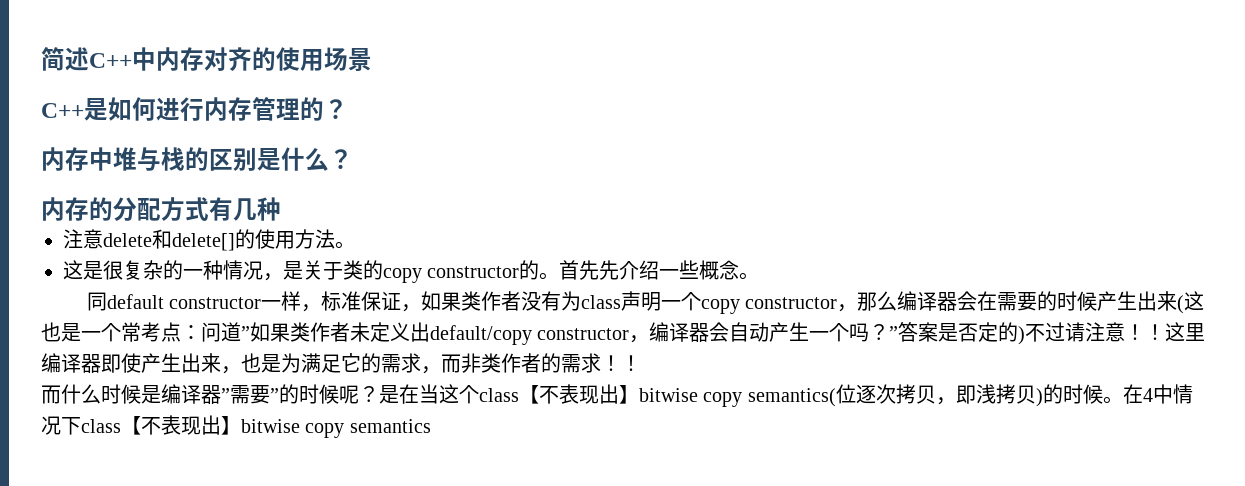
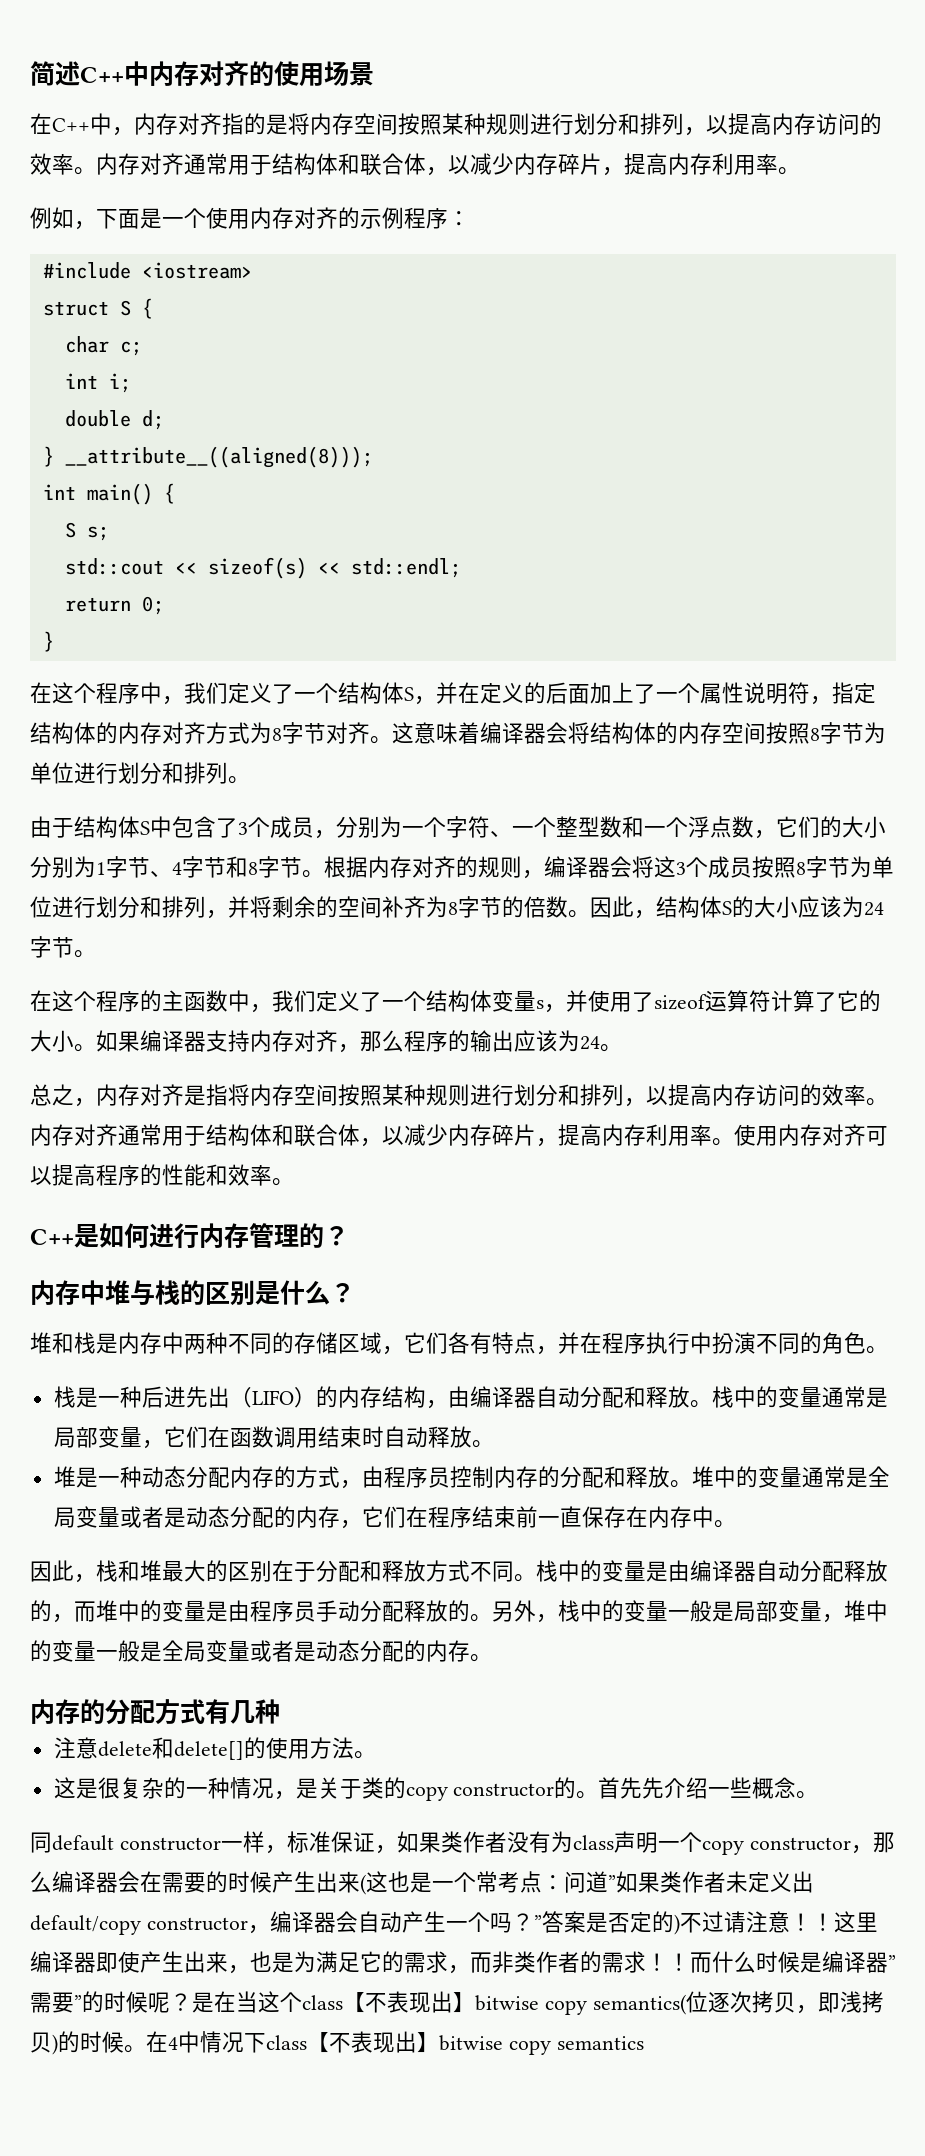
+ 在C++中，内存对齐指的是将内存空间按照某种规则进行划分和排列，以提高内存访问的效率。内存对齐通常用于结构体和联合体，以减少内存碎片，提高内存利用率。
+ 例如，下面是一个使用内存对齐的示例程序：
+ #include <iostream>
+ struct S {
+ char c;
+ int i;
+ double d;
+ } __attribute__((aligned(8)));
+ int main() {
+ S s;
+ std::cout << sizeof(s) << std::endl;
+ return 0;
+ }
+ 在这个程序中，我们定义了一个结构体S，并在定义的后面加上了一个属性说明符，指定结构体的内存对齐方式为8字节对齐。这意味着编译器会将结构体的内存空间按照8字节为单位进行划分和排列。
+ 由于结构体S中包含了3个成员，分别为一个字符、一个整型数和一个浮点数，它们的大小分别为1字节、4字节和8字节。根据内存对齐的规则，编译器会将这3个成员按照8字节为单位进行划分和排列，并将剩余的空间补齐为8字节的倍数。因此，结构体S的大小应该为24字节。
+ 在这个程序的主函数中，我们定义了一个结构体变量s，并使用了sizeof运算符计算了它的大小。如果编译器支持内存对齐，那么程序的输出应该为24。
+ 总之，内存对齐是指将内存空间按照某种规则进行划分和排列，以提高内存访问的效率。内存对齐通常用于结构体和联合体，以减少内存碎片，提高内存利用率。使用内存对齐可以提高程序的性能和效率。
+ 堆和栈是内存中两种不同的存储区域，它们各有特点，并在程序执行中扮演不同的角色。
+ 栈是一种后进先出（LIFO）的内存结构，由编译器自动分配和释放。栈中的变量通常是局部变量，它们在函数调用结束时自动释放。
+ 堆是一种动态分配内存的方式，由程序员控制内存的分配和释放。堆中的变量通常是全局变量或者是动态分配的内存，它们在程序结束前一直保存在内存中。
+ 因此，栈和堆最大的区别在于分配和释放方式不同。栈中的变量是由编译器自动分配释放的，而堆中的变量是由程序员手动分配释放的。另外，栈中的变量一般是局部变量，堆中的变量一般是全局变量或者是动态分配的内存。
- 这里编译器即使产生出来，也是为满足它的需求，而非类作者的需求！！
- 而什么时候是编译器”需要”的时候呢？
+ 这里编译器即使产生出来，也是为满足它的需求，而非类作者的需求！！而什么时候是编译器”需要”的时候呢？

